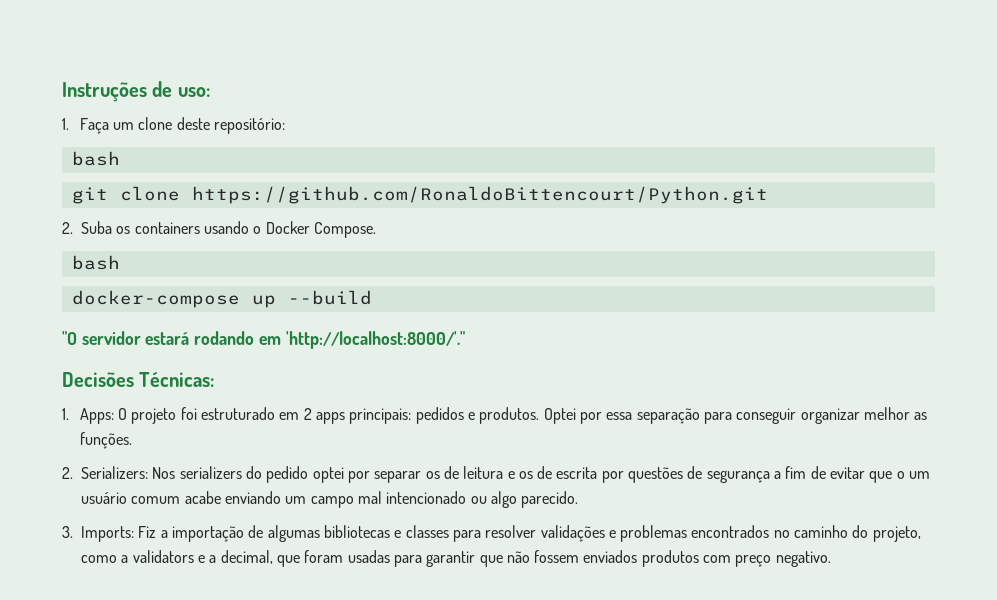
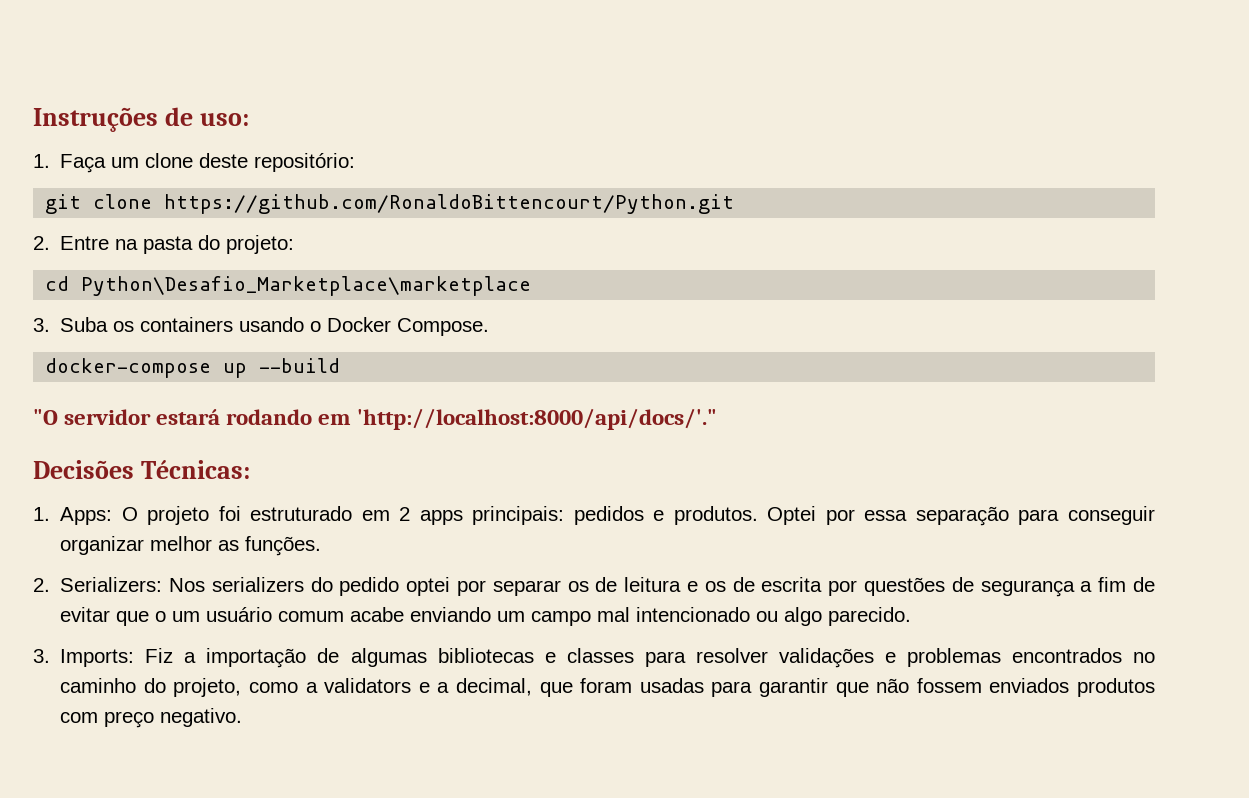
  1. Faça um clone deste repositório:
- bash
- 2. Suba os containers usando o Docker Compose.
- bash
+ 2. Entre na pasta do projeto:
+ cd Python\Desafio_Marketplace\marketplace
+ 3. Suba os containers usando o Docker Compose.
- "O servidor estará rodando em 'http://localhost:8000/'."
+ "O servidor estará rodando em 'http://localhost:8000/api/docs/'."

